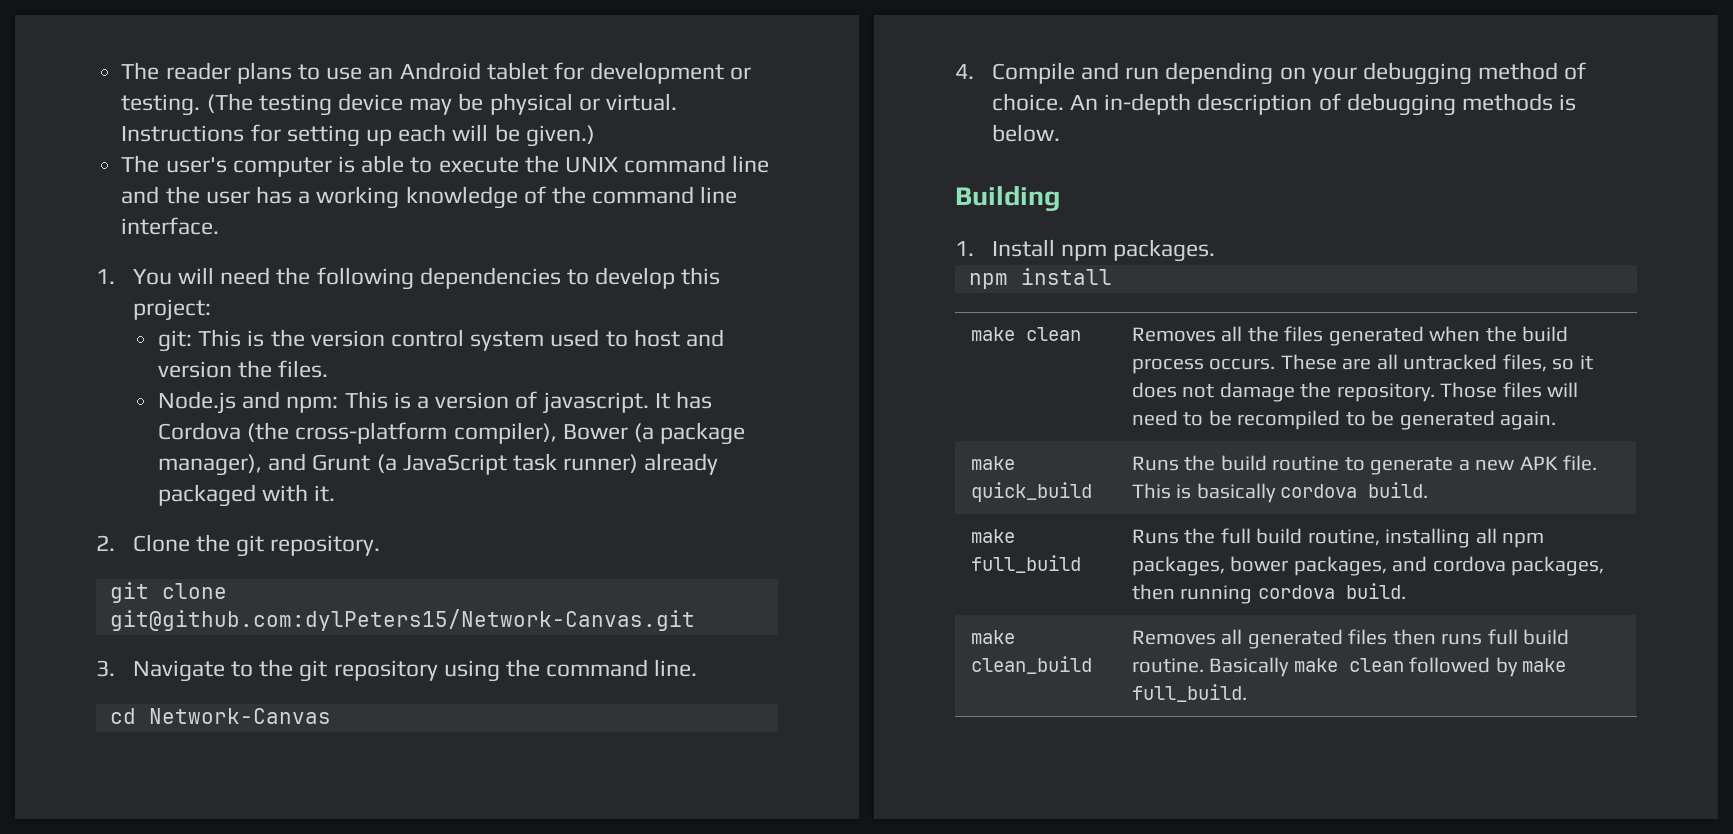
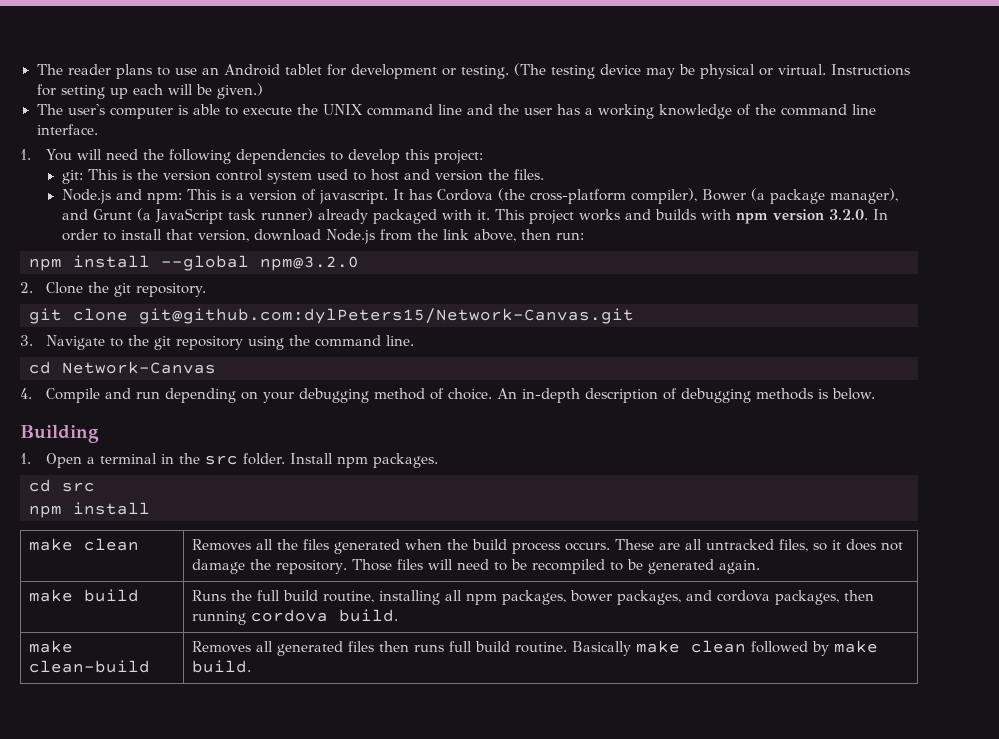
+ This project works and builds with npm version 3.2.0. In order to install that version, download Node.js from the link above, then run:
+ npm install --global npm@3.2.0
- 1. Install npm packages.
+ 1. Open a terminal in the src folder. Install npm packages.
+ cd src
- make quick_build | Runs the build routine to generate a new APK file. This is basically cordova build.
- make full_build | Runs the full build routine, installing all npm packages, bower packages, and cordova packages, then running cordova build.
+ make build | Runs the full build routine, installing all npm packages, bower packages, and cordova packages, then running cordova build.
- make clean_build | Removes all generated files then runs full build routine. Basically make clean followed by make full_build.
+ make clean-build | Removes all generated files then runs full build routine. Basically make clean followed by make build.

